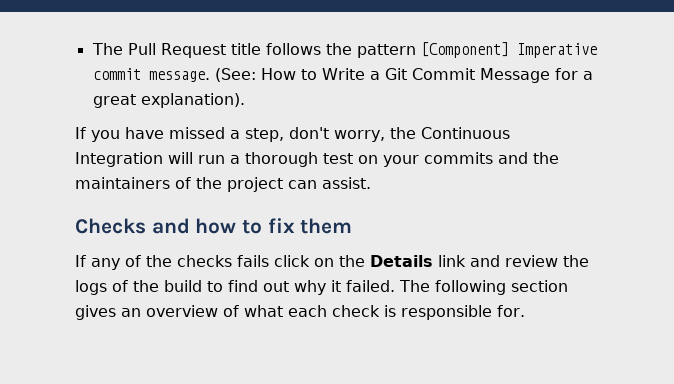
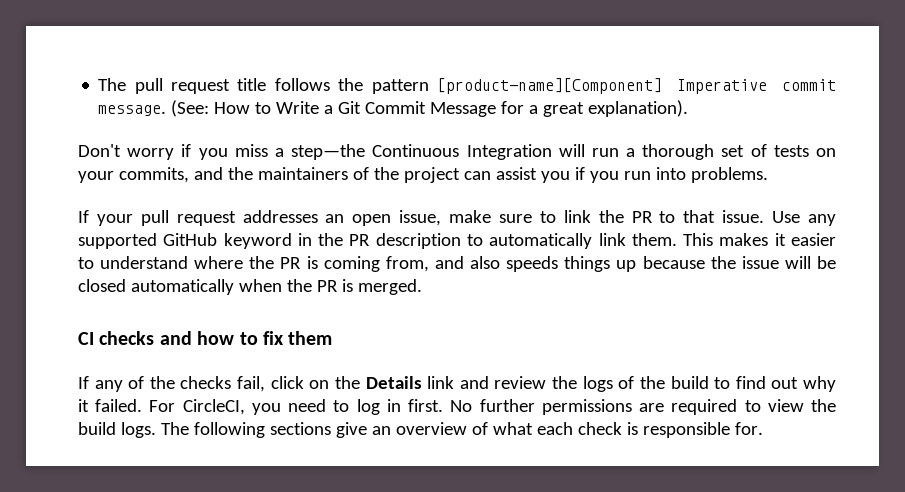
- The Pull Request title follows the pattern [Component] Imperative commit message.
+ The pull request title follows the pattern [product-name][Component] Imperative commit message.
- If you have missed a step, don't worry, the Continuous Integration will run a thorough test on your commits and the maintainers of the project can assist.
- Checks and how to fix them
+ Don't worry if you miss a step—the Continuous Integration will run a thorough set of tests on your commits, and the maintainers of the project can assist you if you run into problems.
+ If your pull request addresses an open issue, make sure to link the PR to that issue. Use any supported GitHub keyword in the PR description to automatically link them. This makes it easier to understand where the PR is coming from, and also speeds things up because the issue will be closed automatically when the PR is merged.
+ CI checks and how to fix them
- If any of the checks fails click on the Details link and review the logs of the build to find out why it failed.
+ If any of the checks fail, click on the Details link and review the logs of the build to find out why it failed.
- The following section gives an overview of what each check is responsible for.
+ For CircleCI, you need to log in first. No further permissions are required to view the build logs. The following sections give an overview of what each check is responsible for.

